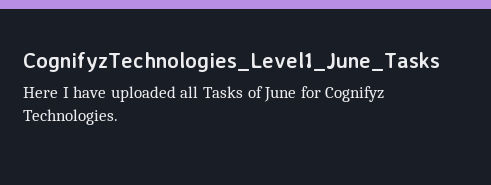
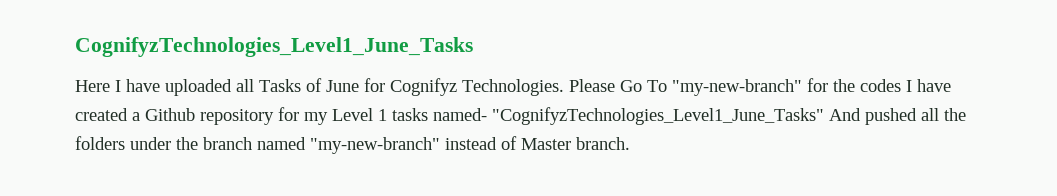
+ Please Go To "my-new-branch" for the codes I have created a Github repository for my Level 1 tasks named- "CognifyzTechnologies_Level1_June_Tasks" And pushed all the folders under the branch named "my-new-branch" instead of Master branch.

